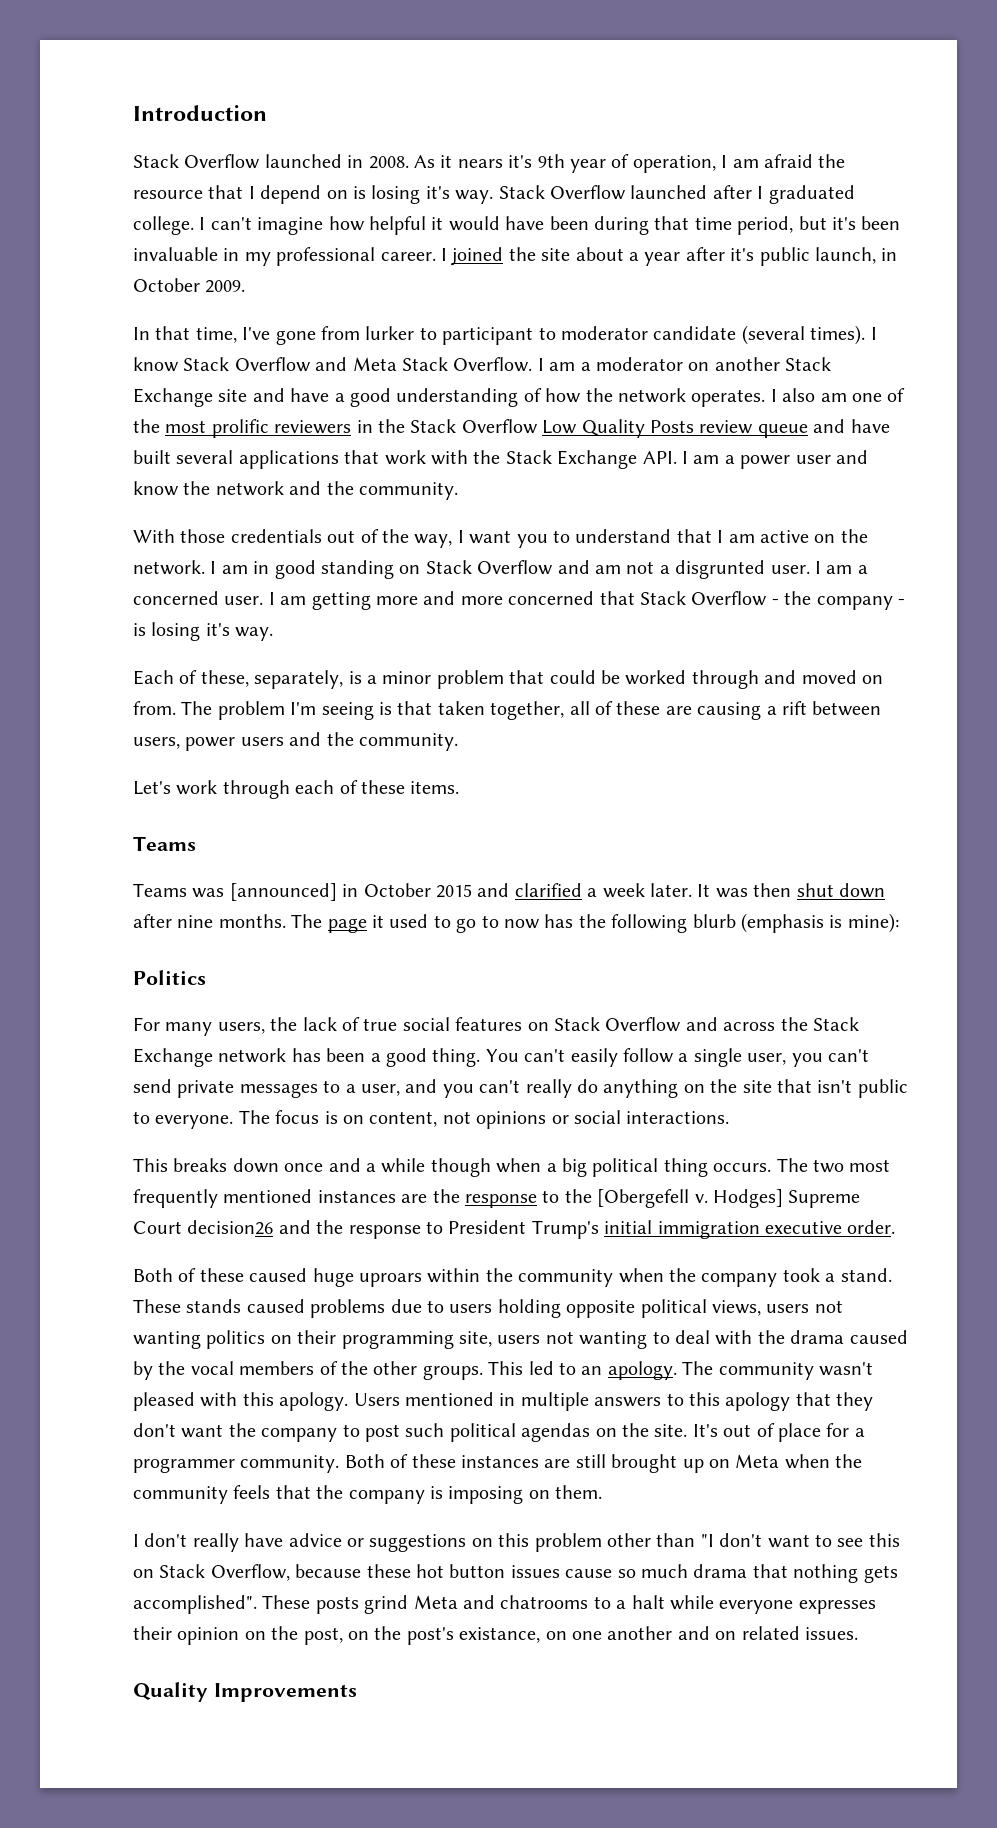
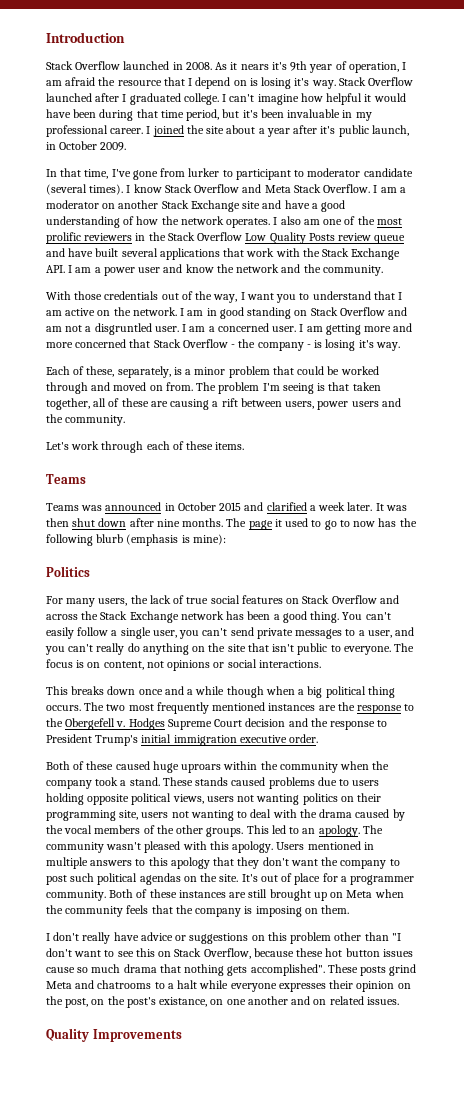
- I am in good standing on Stack Overflow and am not a disgrunted user.
+ I am in good standing on Stack Overflow and am not a disgruntled user.
- Teams was [announced] in October 2015 and clarified a week later.
+ Teams was announced in October 2015 and clarified a week later.
- The two most frequently mentioned instances are the response to the [Obergefell v. Hodges] Supreme Court decision26 and the response to President Trump's initial immigration executive order.
+ The two most frequently mentioned instances are the response to the Obergefell v. Hodges Supreme Court decision and the response to President Trump's initial immigration executive order.

